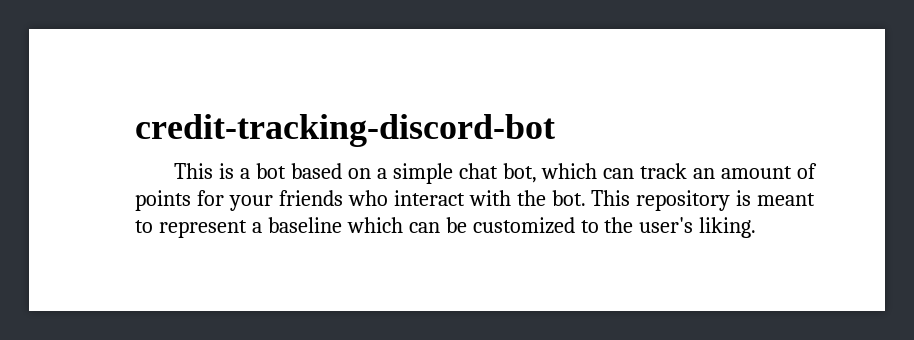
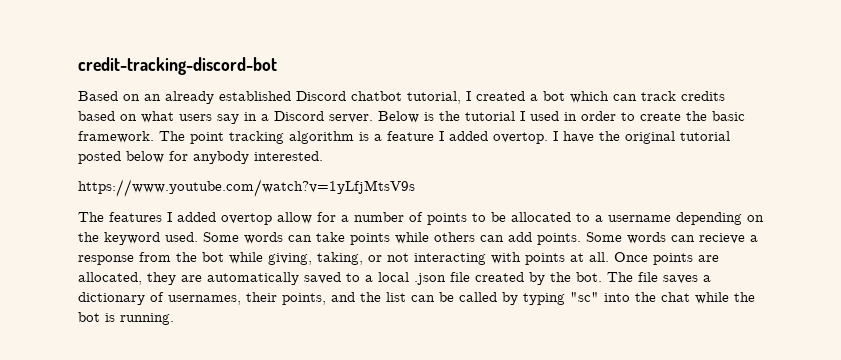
- This is a bot based on a simple chat bot, which can track an amount of points for your friends who interact with the bot. This repository is meant to represent a baseline which can be customized to the user's liking.
+ Based on an already established Discord chatbot tutorial, I created a bot which can track credits based on what users say in a Discord server. Below is the tutorial I used in order to create the basic framework. The point tracking algorithm is a feature I added overtop. I have the original tutorial posted below for anybody interested.
+ https://www.youtube.com/watch?v=1yLfjMtsV9s
+ The features I added overtop allow for a number of points to be allocated to a username depending on the keyword used. Some words can take points while others can add points. Some words can recieve a response from the bot while giving, taking, or not interacting with points at all. Once points are allocated, they are automatically saved to a local .json file created by the bot. The file saves a dictionary of usernames, their points, and the list can be called by typing "sc" into the chat while the bot is running.

